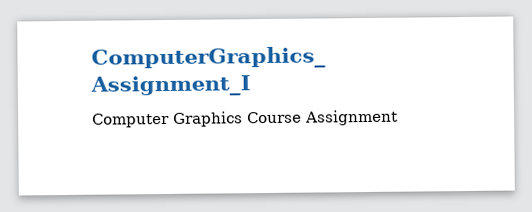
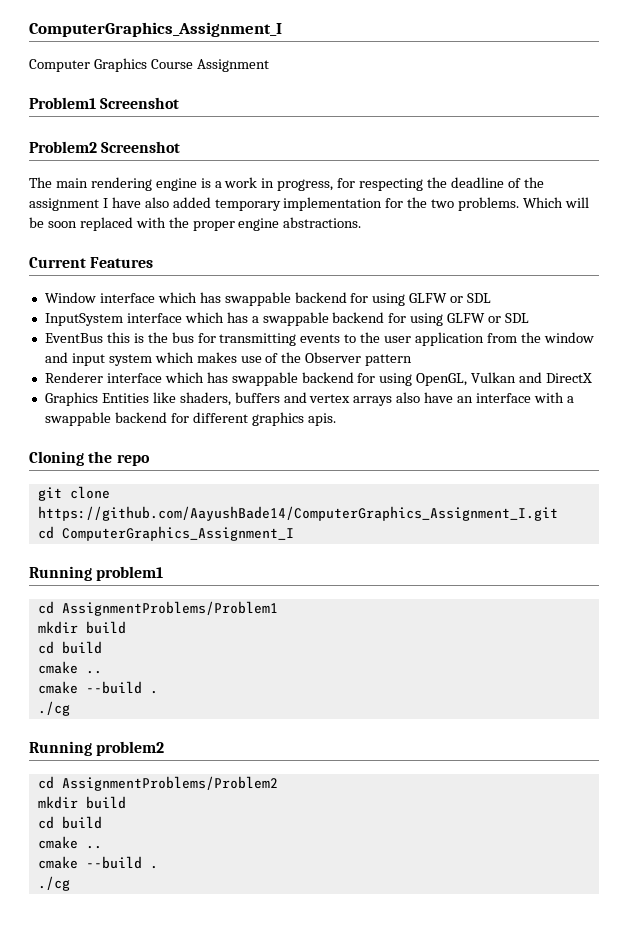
+ Problem1 Screenshot
+ Problem2 Screenshot
+ The main rendering engine is a work in progress, for respecting the deadline of the assignment I have also added temporary implementation for the two problems. Which will be soon replaced with the proper engine abstractions.
+ Current Features
+ Window interface which has swappable backend for using GLFW or SDL
+ InputSystem interface which has a swappable backend for using GLFW or SDL
+ EventBus this is the bus for transmitting events to the user application from the window and input system which makes use of the Observer pattern
+ Renderer interface which has swappable backend for using OpenGL, Vulkan and DirectX
+ Graphics Entities like shaders, buffers and vertex arrays also have an interface with a swappable backend for different graphics apis.
+ Cloning the repo
+ git clone https://github.com/AayushBade14/ComputerGraphics_Assignment_I.git
+ cd ComputerGraphics_Assignment_I
+ Running problem1
+ cd AssignmentProblems/Problem1
+ mkdir build
+ cd build
+ cmake ..
+ cmake --build .
+ ./cg
+ Running problem2
+ cd AssignmentProblems/Problem2
+ mkdir build
+ cd build
+ cmake ..
+ cmake --build .
+ ./cg

